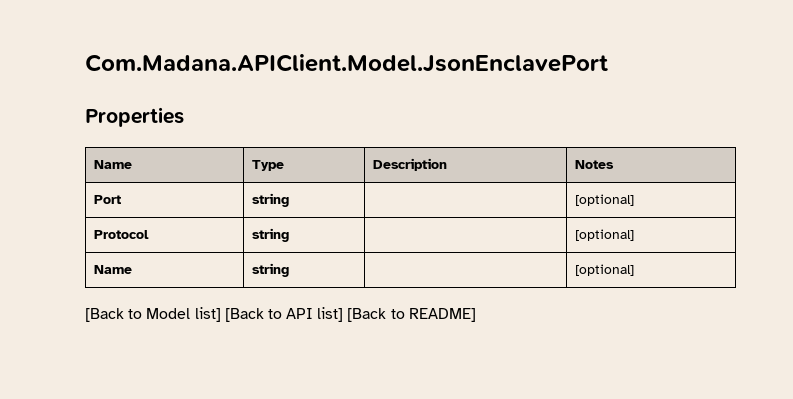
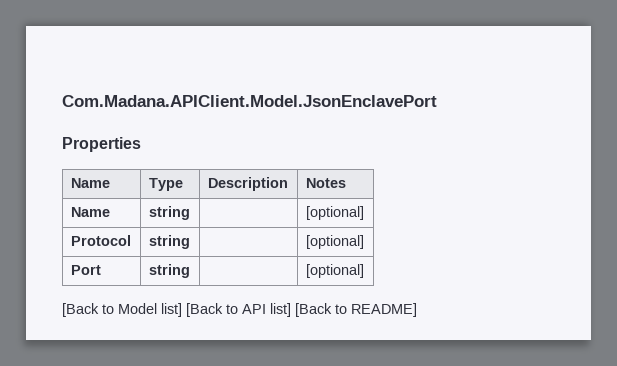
- Port | string | | [optional]
+ Name | string | | [optional]
- Name | string | | [optional]
+ Port | string | | [optional]

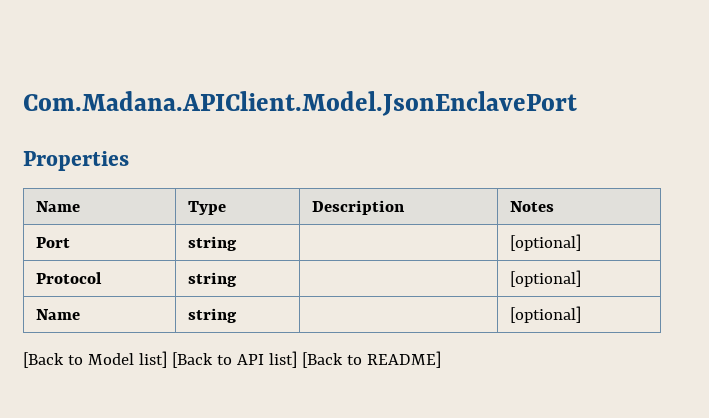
- Name | string | | [optional]
+ Port | string | | [optional]
- Port | string | | [optional]
+ Name | string | | [optional]

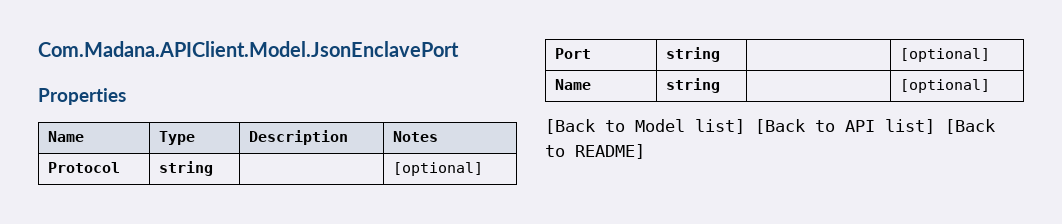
+ Protocol | string | | [optional]
  Port | string | | [optional]
- Protocol | string | | [optional]

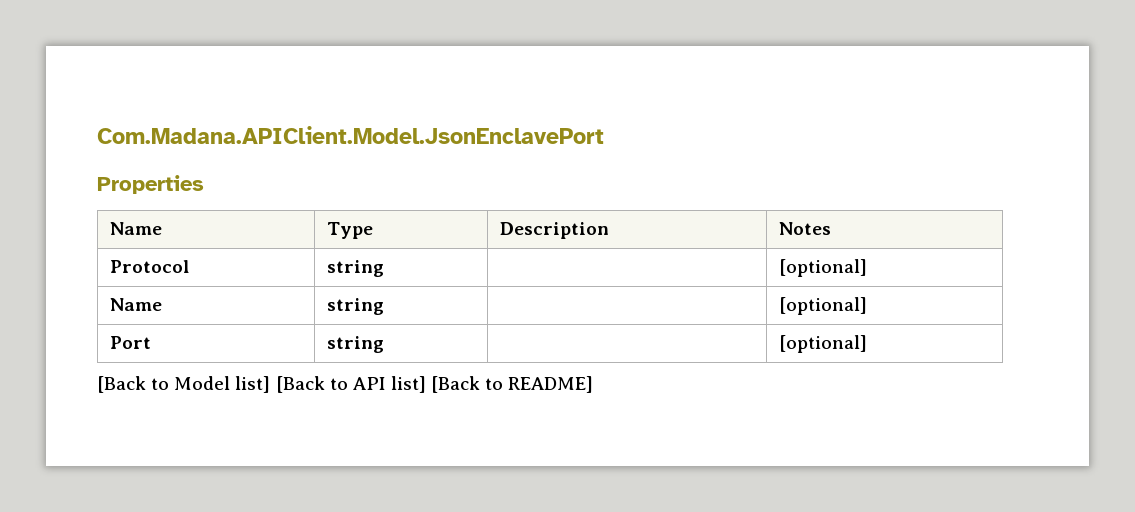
+ Name | string | | [optional]
  Port | string | | [optional]
- Name | string | | [optional]

